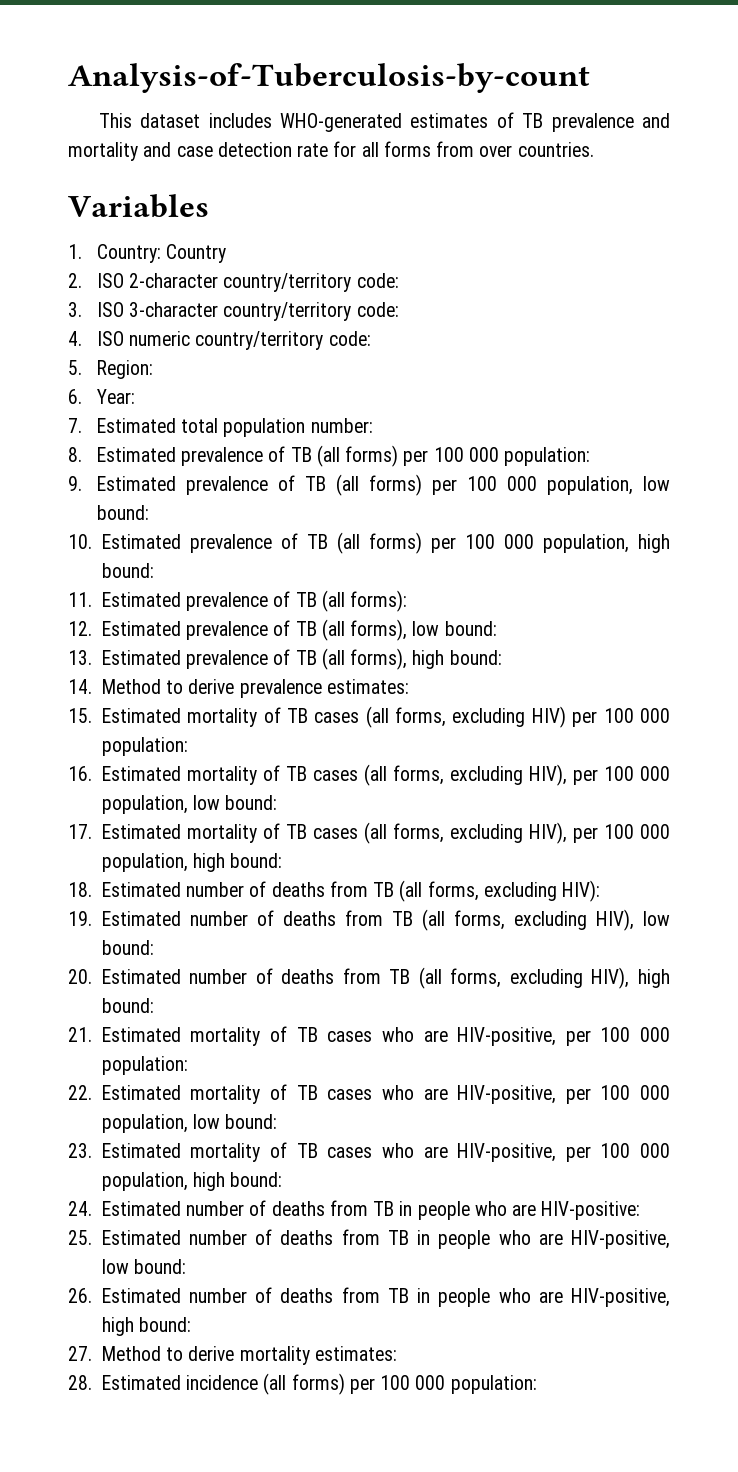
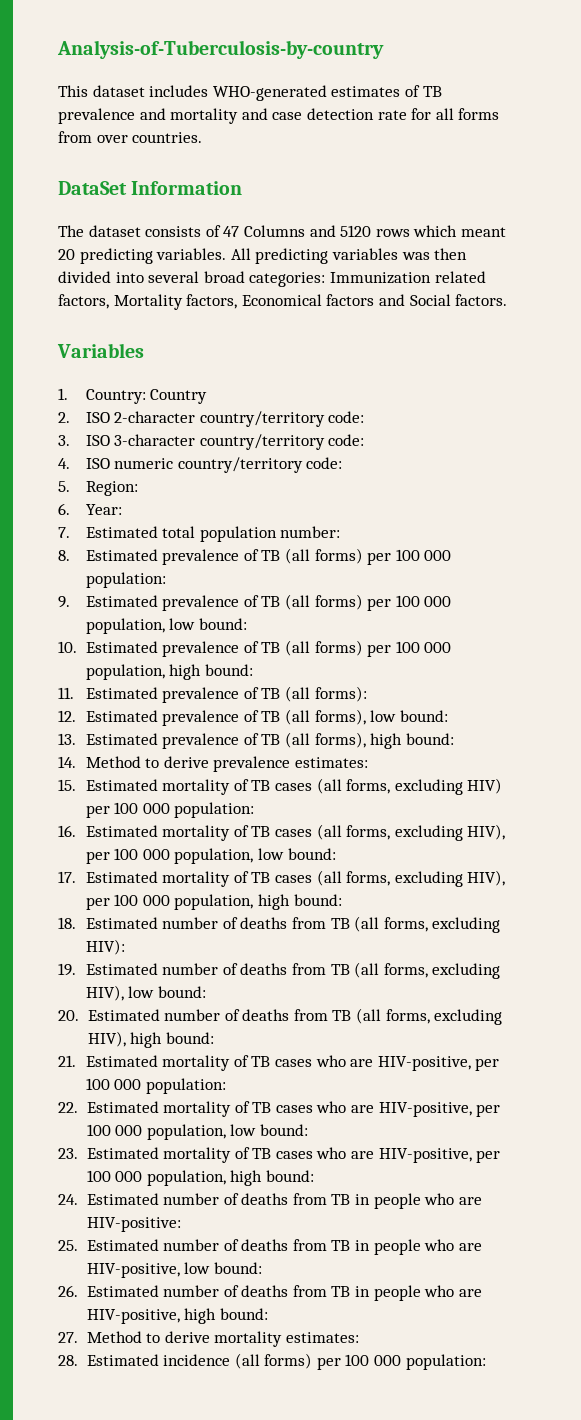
- Analysis-of-Tuberculosis-by-count
+ Analysis-of-Tuberculosis-by-country
+ DataSet Information
+ The dataset consists of 47 Columns and 5120 rows which meant 20 predicting variables. All predicting variables was then divided into several broad categories: Immunization related factors, Mortality factors, Economical factors and Social factors.

